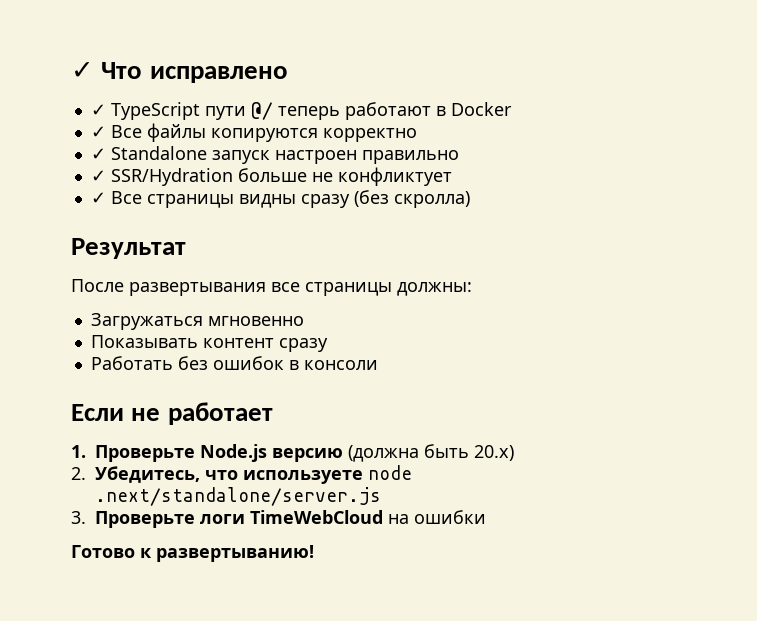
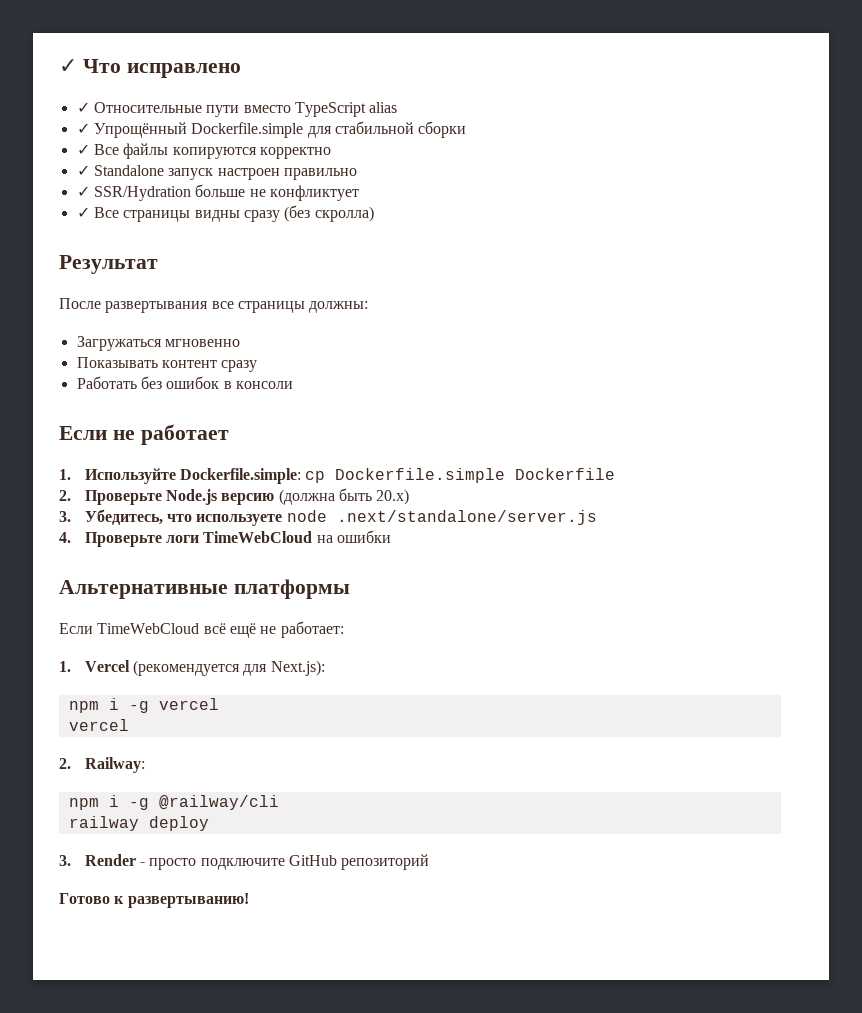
- ✓ TypeScript пути @/ теперь работают в Docker
+ ✓ Относительные пути вместо TypeScript alias
+ ✓ Упрощённый Dockerfile.simple для стабильной сборки
- 1. Проверьте Node.js версию (должна быть 20.x)
+ 1. Используйте Dockerfile.simple: cp Dockerfile.simple Dockerfile
+ 2. Проверьте Node.js версию (должна быть 20.x)
- 2. Убедитесь, что используете node .next/standalone/server.js
+ 3. Убедитесь, что используете node .next/standalone/server.js
- 3. Проверьте логи TimeWebCloud на ошибки
+ 4. Проверьте логи TimeWebCloud на ошибки
+ Альтернативные платформы
+ Если TimeWebCloud всё ещё не работает:
+ 1. Vercel (рекомендуется для Next.js):
+ npm i -g vercel
+ vercel
+ 2. Railway:
+ npm i -g @railway/cli
+ railway deploy
+ 3. Render - просто подключите GitHub репозиторий

